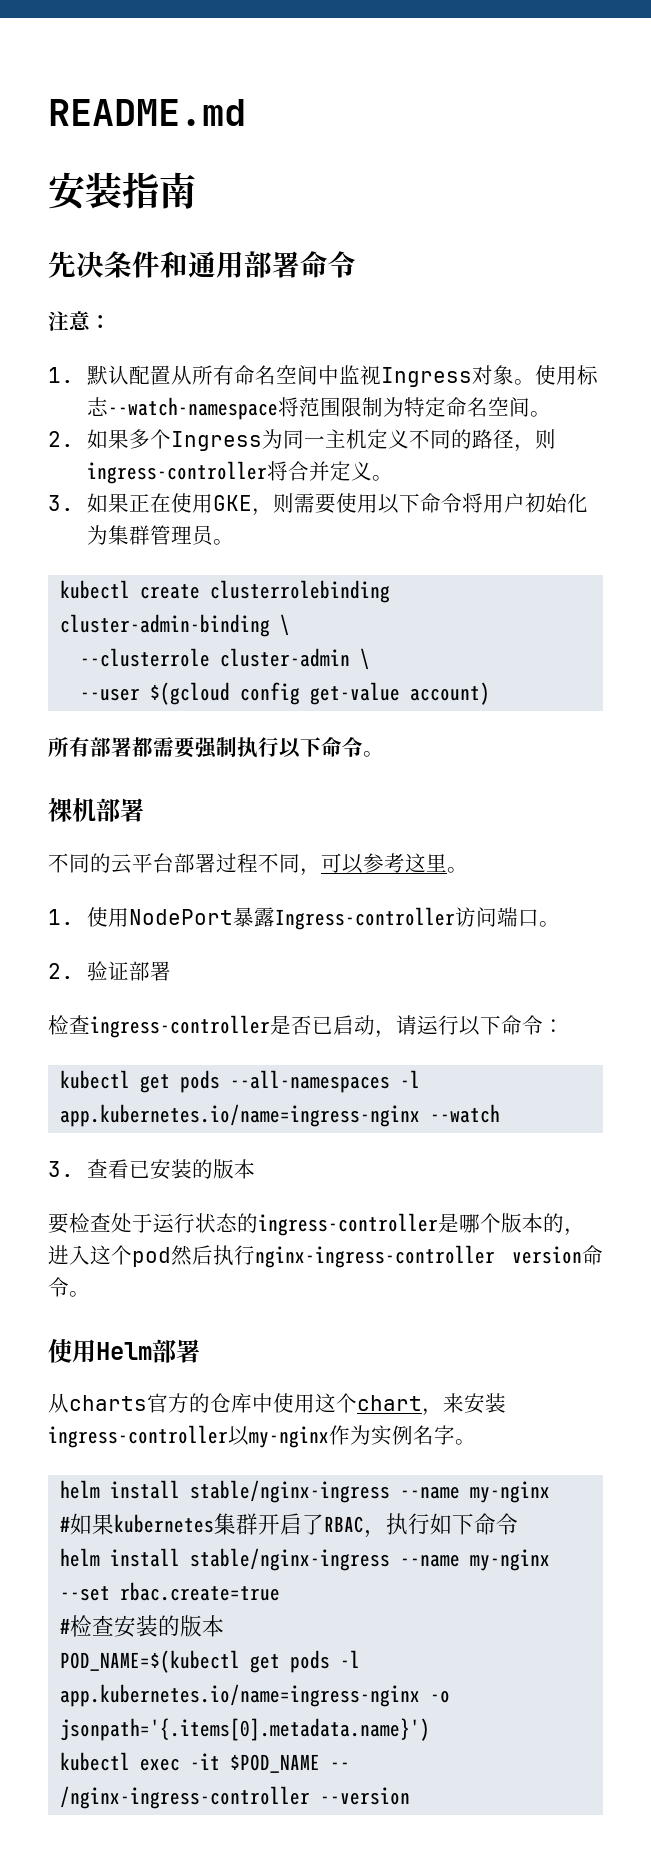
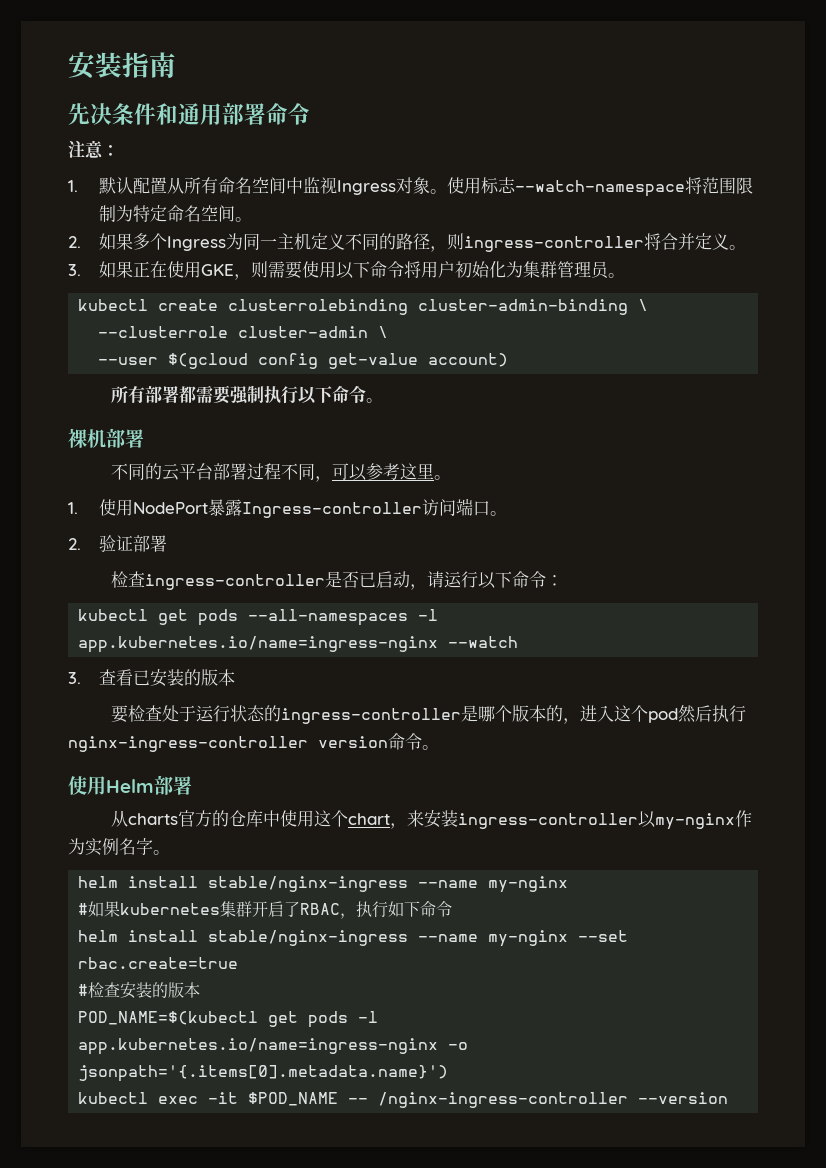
- README.md

